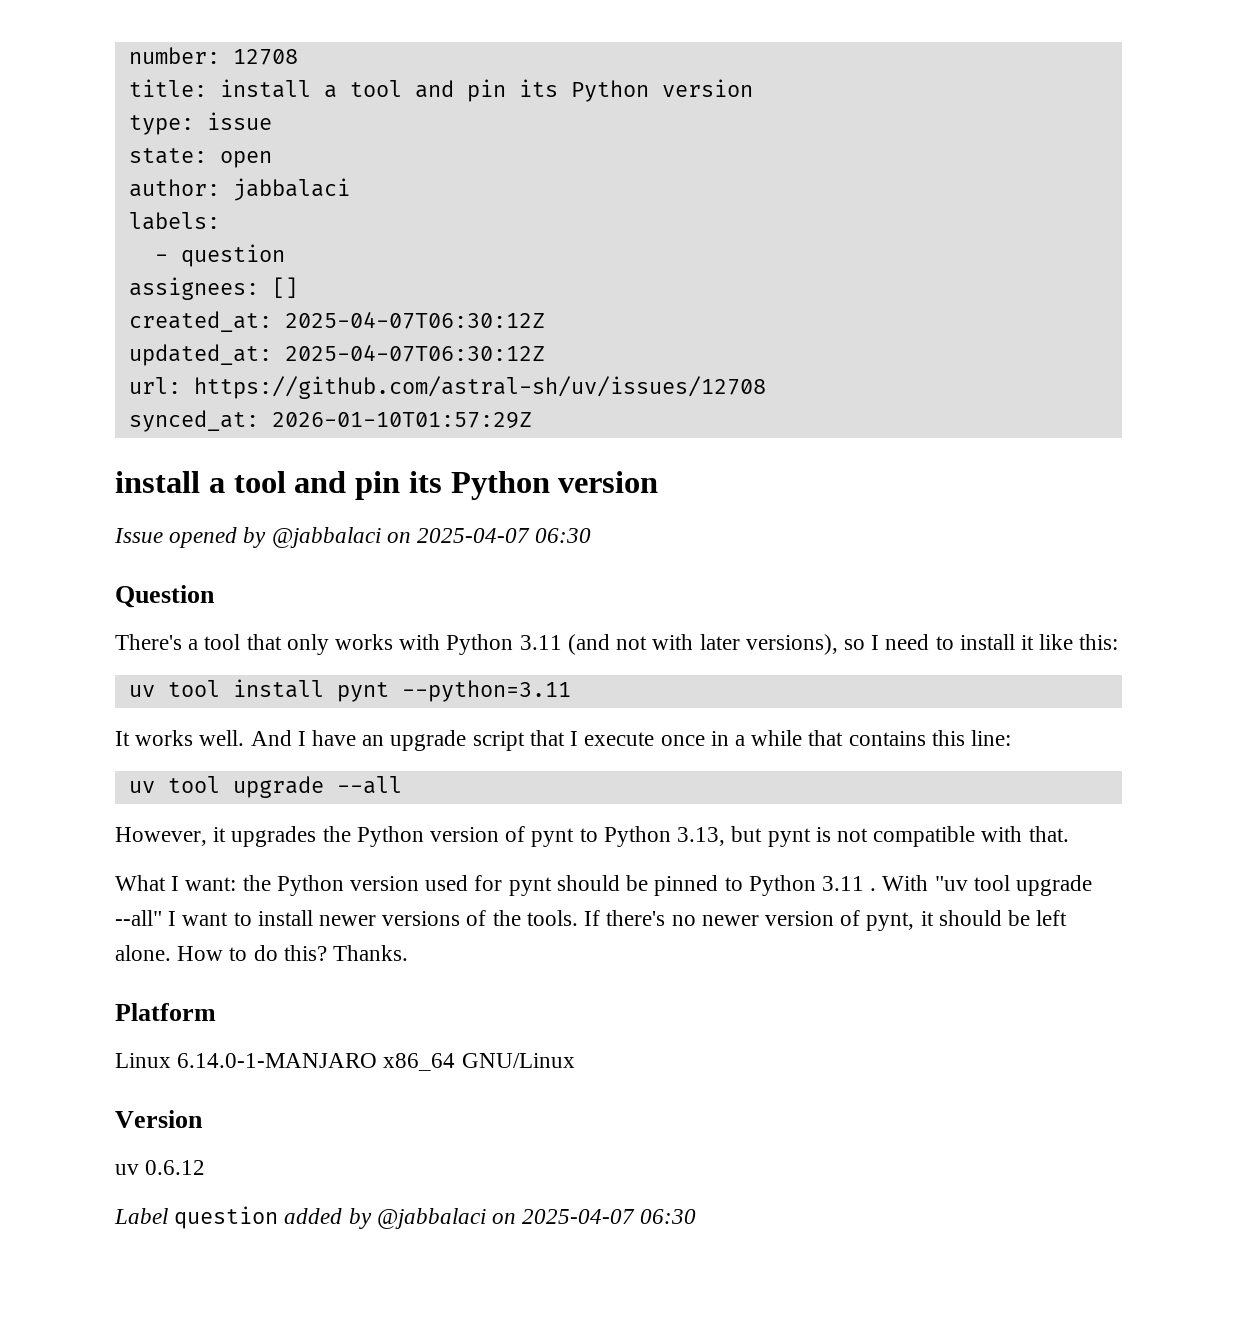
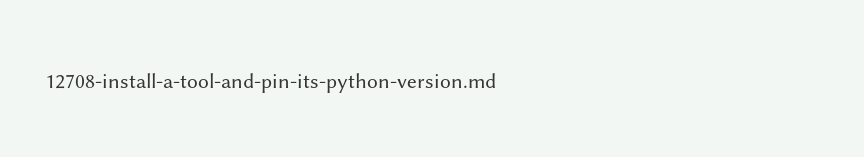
- number: 12708
- title: install a tool and pin its Python version
- type: issue
- state: open
- author: jabbalaci
- labels:
- - question
- assignees: []
- created_at: 2025-04-07T06:30:12Z
- updated_at: 2025-04-07T06:30:12Z
- url: https://github.com/astral-sh/uv/issues/12708
- synced_at: 2026-01-10T01:57:29Z
- install a tool and pin its Python version
- Issue opened by @jabbalaci on 2025-04-07 06:30
- Question
- There's a tool that only works with Python 3.11 (and not with later versions), so I need to install it like this:
- uv tool install pynt --python=3.11
- It works well. And I have an upgrade script that I execute once in a while that contains this line:
- uv tool upgrade --all
- However, it upgrades the Python version of pynt to Python 3.13, but pynt is not compatible with that.
- What I want: the Python version used for pynt should be pinned to Python 3.11 . With "uv tool upgrade --all" I want to install newer versions of the tools. If there's no newer version of pynt, it should be left alone. How to do this? Thanks.
- Platform
- Linux 6.14.0-1-MANJARO x86_64 GNU/Linux
- Version
- uv 0.6.12
- Label question added by @jabbalaci on 2025-04-07 06:30
+ 12708-install-a-tool-and-pin-its-python-version.md

